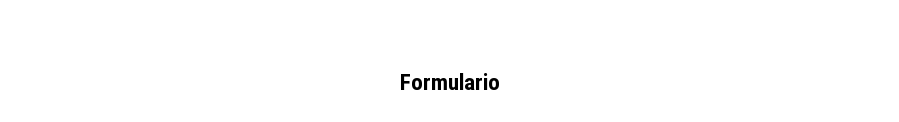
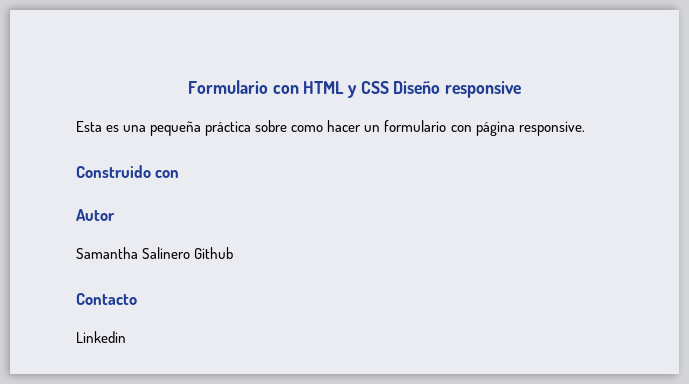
- Formulario
+ Formulario con HTML y CSS Diseño responsive
+ Esta es una pequeña práctica sobre como hacer un formulario con página responsive.
+ Construido con
+ Autor
+ Samantha Salinero Github
+ Contacto
+ Linkedin

